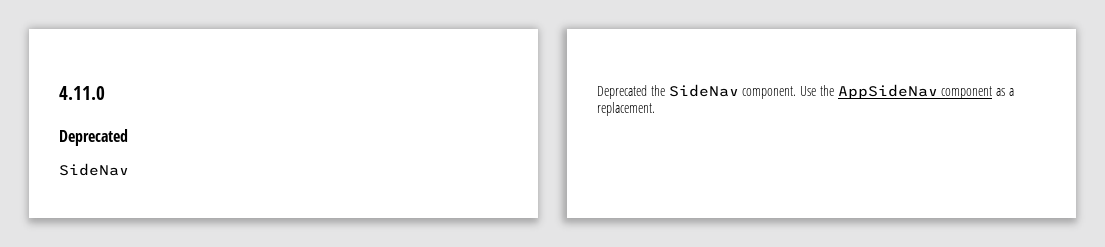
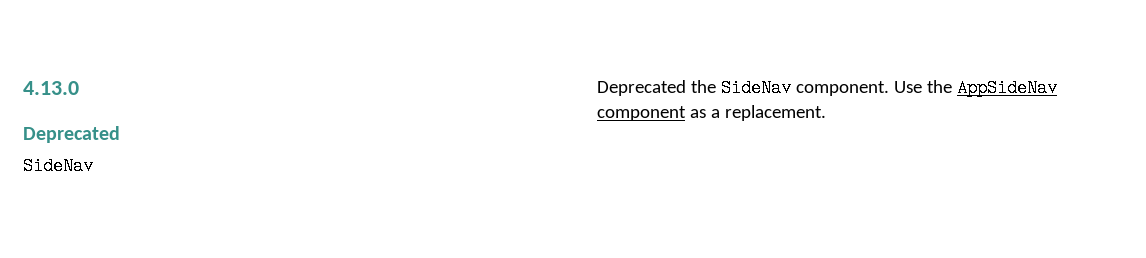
- 4.11.0
+ 4.13.0

